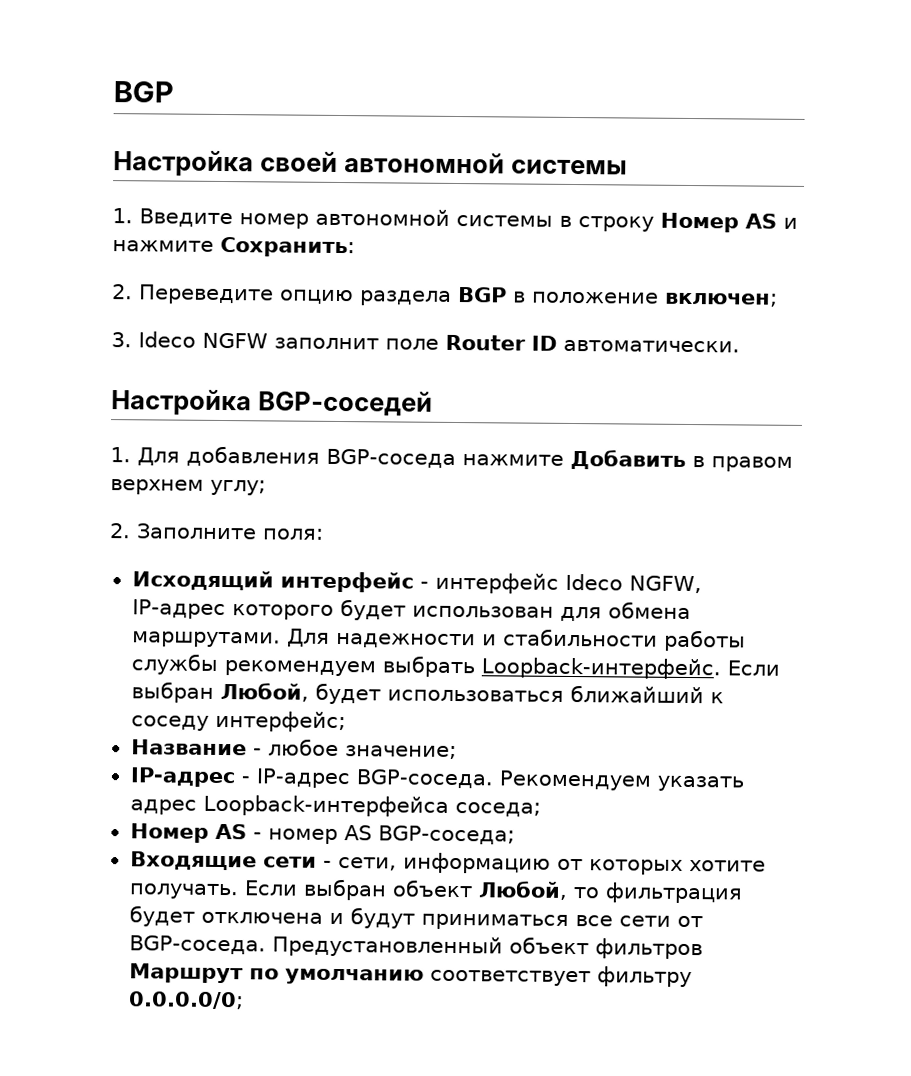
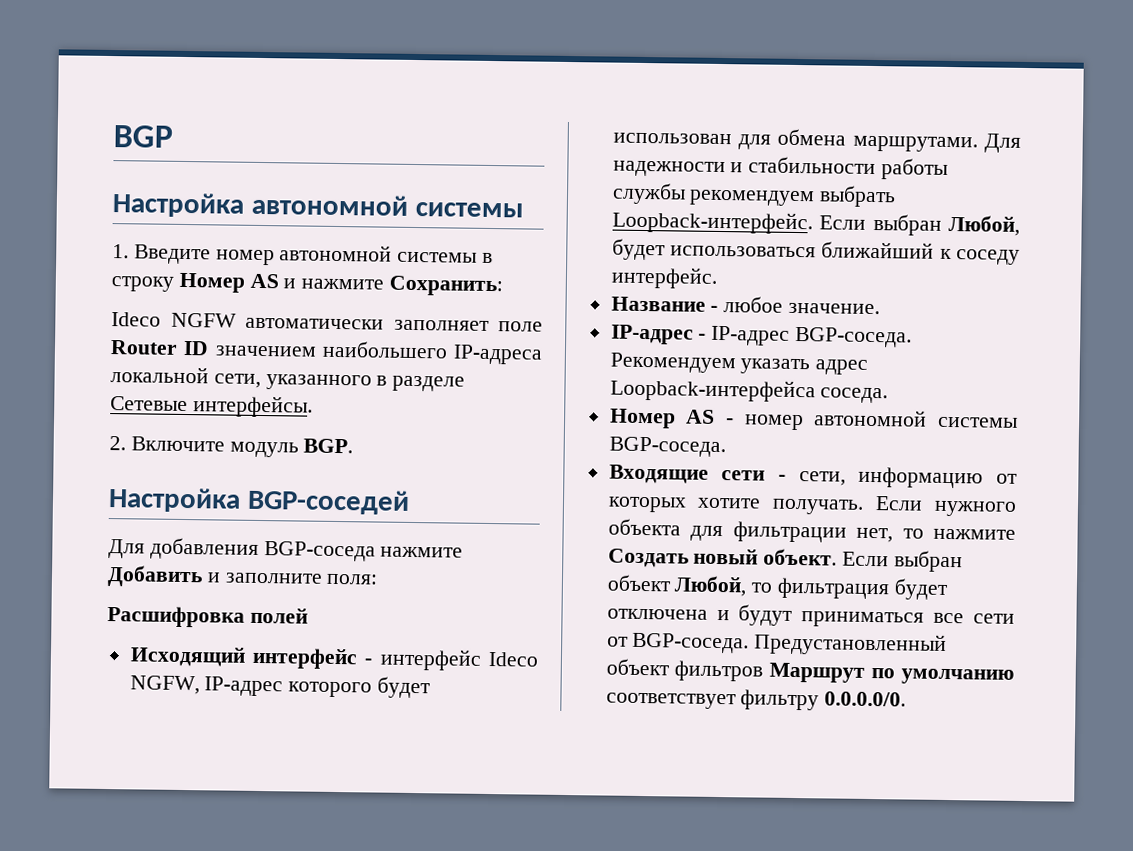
- Настройка своей автономной системы
+ Настройка автономной системы
- 2. Переведите опцию раздела BGP в положение включен;
- 3. Ideco NGFW заполнит поле Router ID автоматически.
+ Ideco NGFW автоматически заполняет поле Router ID значением наибольшего IP-адреса локальной сети, указанного в разделе Сетевые интерфейсы.
+ 2. Включите модуль BGP.
- 1. Для добавления BGP-соседа нажмите Добавить в правом верхнем углу;
- 2. Заполните поля:
+ Для добавления BGP-соседа нажмите Добавить и заполните поля:
+ Расшифровка полей
- Если выбран Любой, будет использоваться ближайший к соседу интерфейс;
+ Если выбран Любой, будет использоваться ближайший к соседу интерфейс.
- Название - любое значение;
+ Название - любое значение.
- Рекомендуем указать адрес Loopback-интерфейса соседа;
+ Рекомендуем указать адрес Loopback-интерфейса соседа.
- Номер AS - номер AS BGP-соседа;
+ Номер AS - номер автономной системы BGP-соседа.
- Если выбран объект Любой, то фильтрация будет отключена и будут приниматься все сети от BGP-соседа.
+ Если нужного объекта для фильтрации нет, то нажмите Создать новый объект. Если выбран объект Любой, то фильтрация будет отключена и будут приниматься все сети от BGP-соседа.
- Предустановленный объект фильтров Маршрут по умолчанию соответствует фильтру 0.0.0.0/0;
+ Предустановленный объект фильтров Маршрут по умолчанию соответствует фильтру 0.0.0.0/0.

